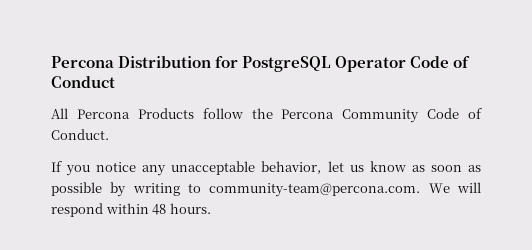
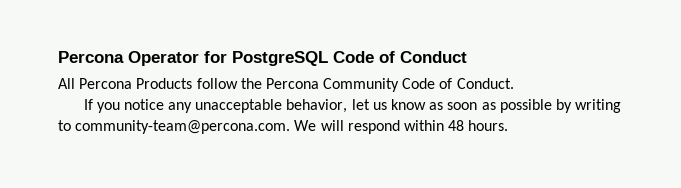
- Percona Distribution for PostgreSQL Operator Code of Conduct
+ Percona Operator for PostgreSQL Code of Conduct

